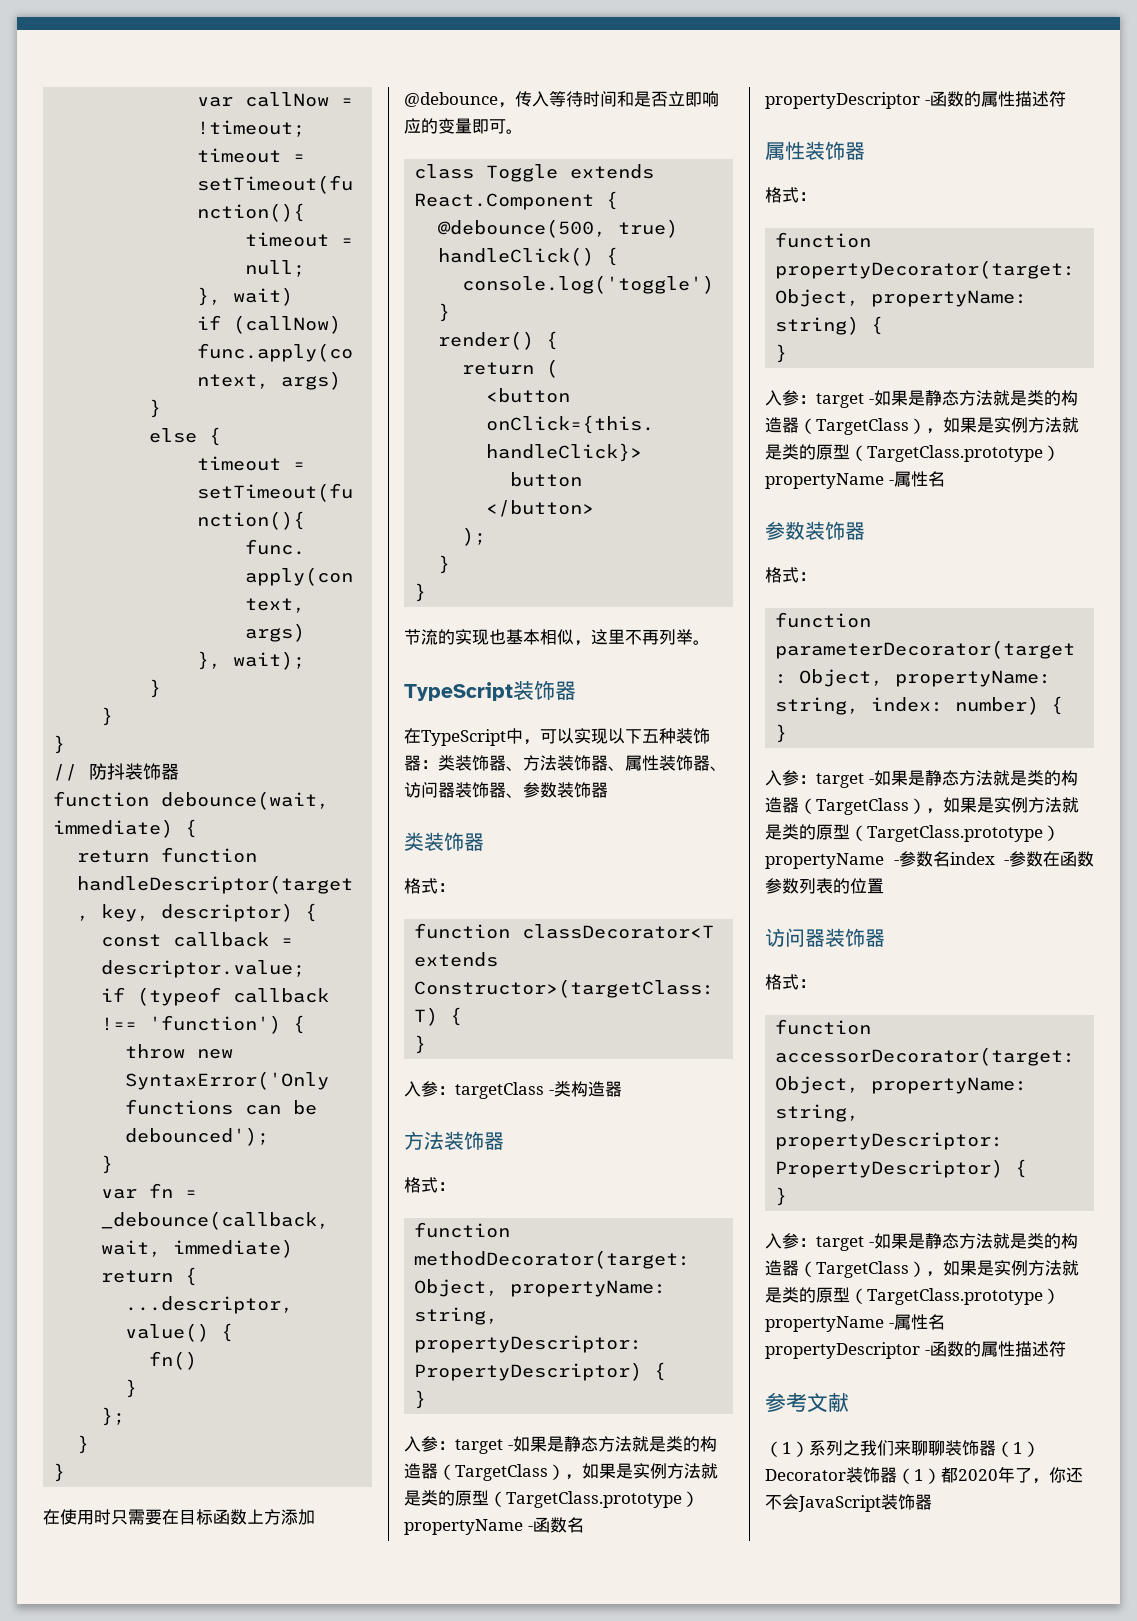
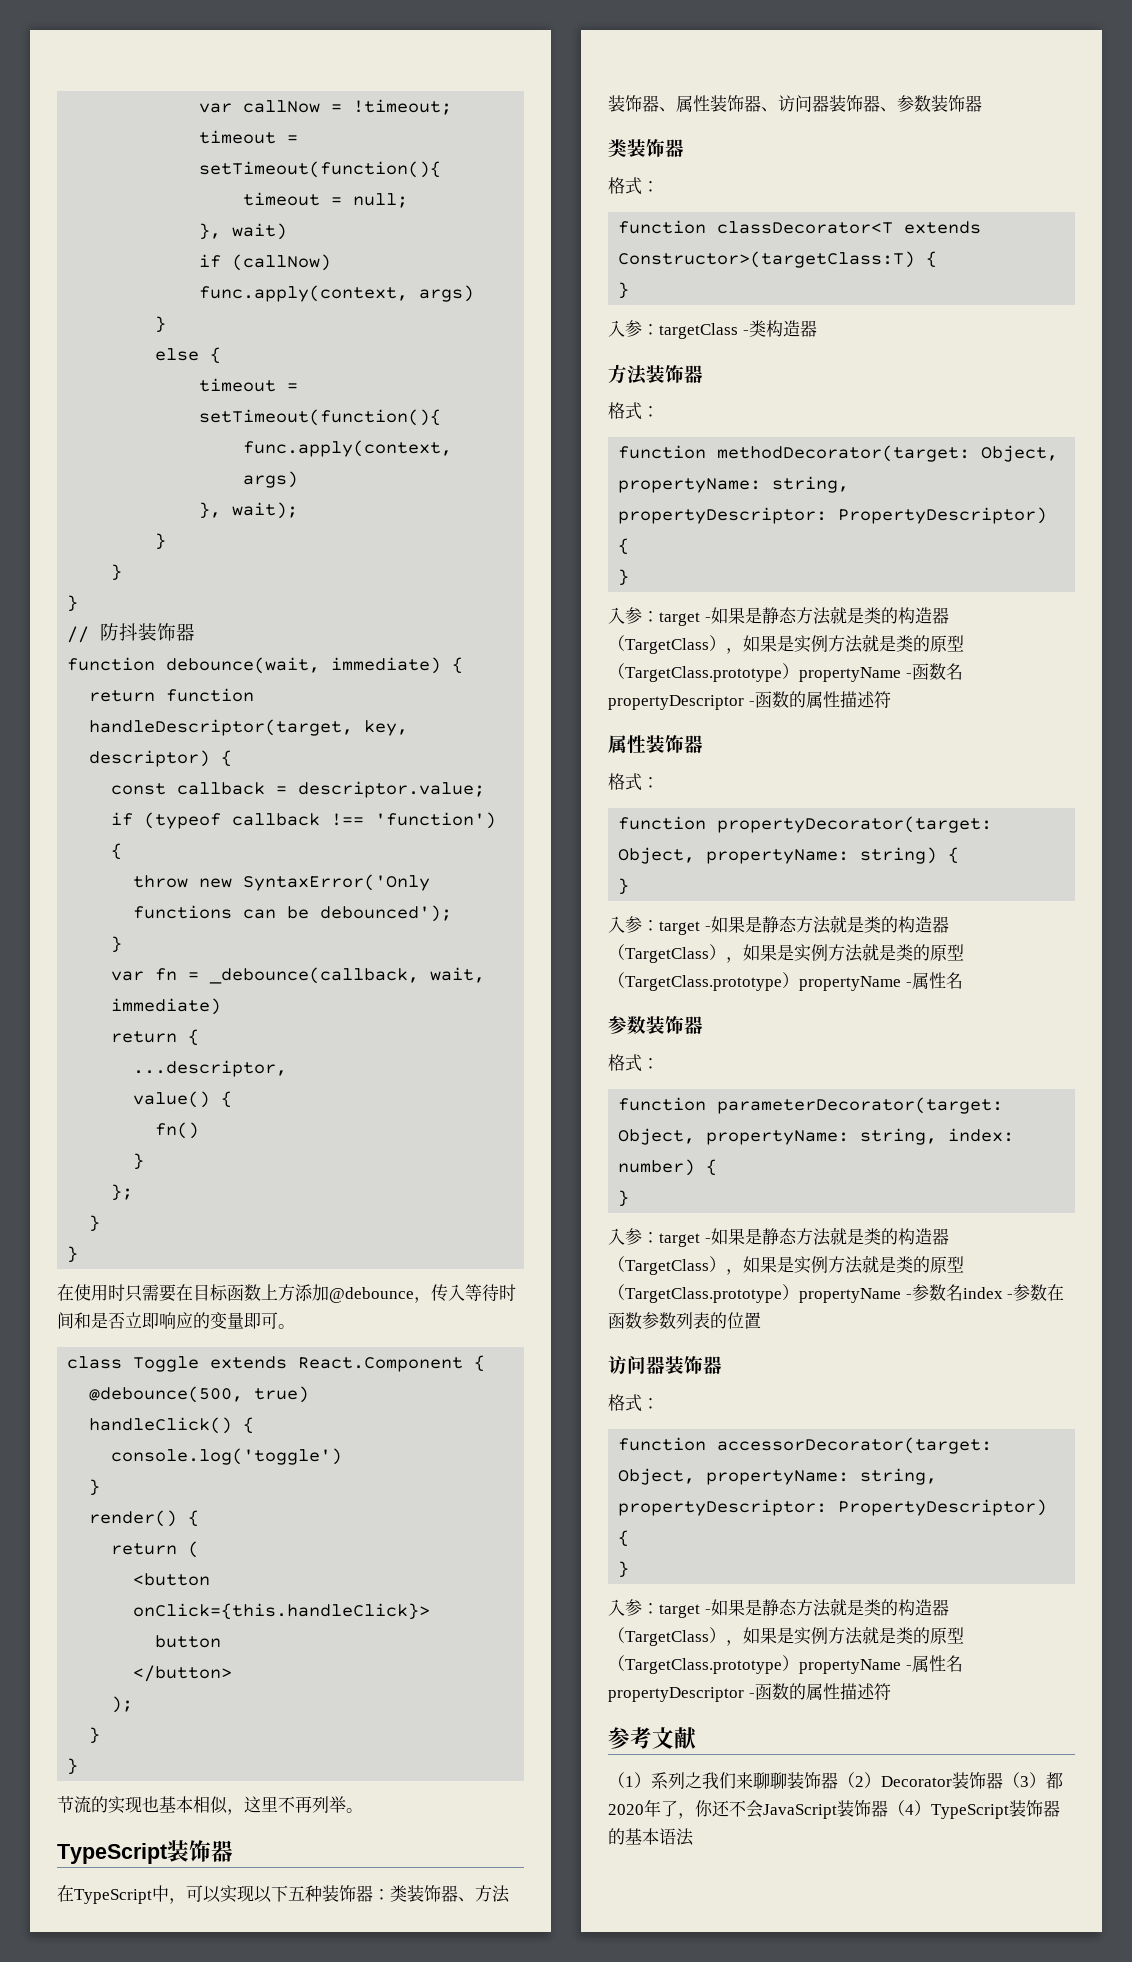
- （1）系列之我们来聊聊装饰器（1）Decorator装饰器（1）都2020年了，你还不会JavaScript装饰器
+ （1）系列之我们来聊聊装饰器（2）Decorator装饰器（3）都2020年了，你还不会JavaScript装饰器（4）TypeScript装饰器的基本语法

